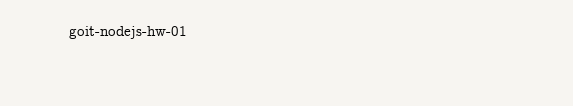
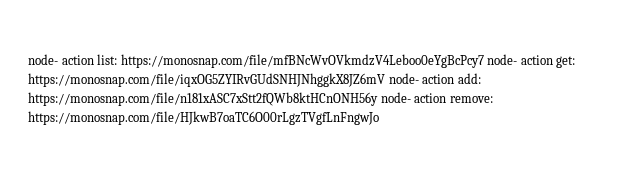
- goit-nodejs-hw-01
+ node- action list: https://monosnap.com/file/mfBNcWvOVkmdzV4Leboo0eYgBcPcy7 node- action get: https://monosnap.com/file/iqxOG5ZYIRvGUdSNHJNhggkX8JZ6mV node- action add: https://monosnap.com/file/n181xASC7xStt2fQWb8ktHCnONH56y node- action remove: https://monosnap.com/file/HJkwB7oaTC6O00rLgzTVgfLnFngwJo

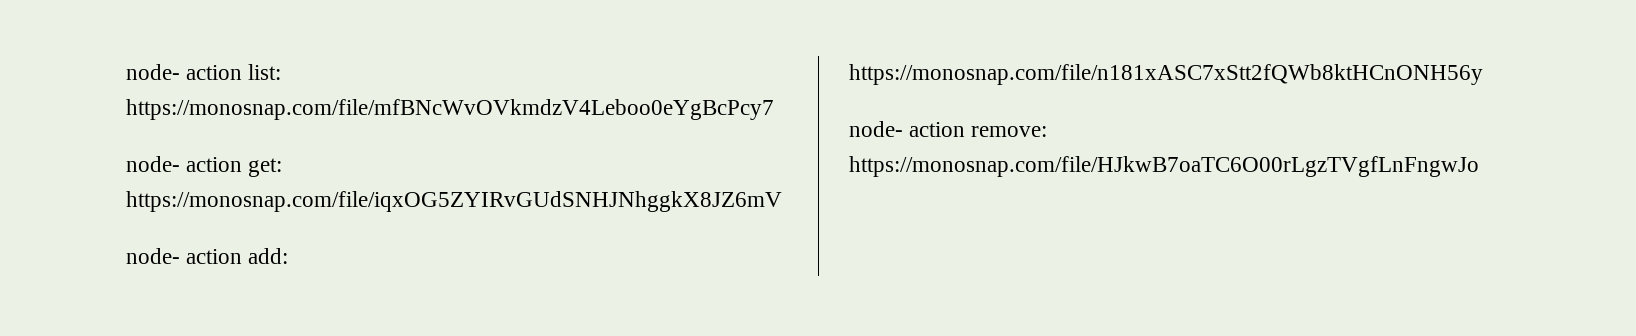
- node- action list: https://monosnap.com/file/mfBNcWvOVkmdzV4Leboo0eYgBcPcy7 node- action get: https://monosnap.com/file/iqxOG5ZYIRvGUdSNHJNhggkX8JZ6mV node- action add: https://monosnap.com/file/n181xASC7xStt2fQWb8ktHCnONH56y node- action remove: https://monosnap.com/file/HJkwB7oaTC6O00rLgzTVgfLnFngwJo
+ node- action list: https://monosnap.com/file/mfBNcWvOVkmdzV4Leboo0eYgBcPcy7
+ node- action get: https://monosnap.com/file/iqxOG5ZYIRvGUdSNHJNhggkX8JZ6mV
+ node- action add: https://monosnap.com/file/n181xASC7xStt2fQWb8ktHCnONH56y
+ node- action remove: https://monosnap.com/file/HJkwB7oaTC6O00rLgzTVgfLnFngwJo

